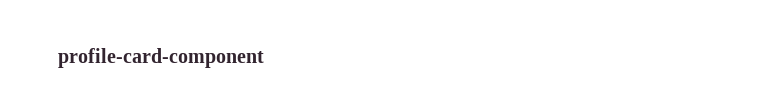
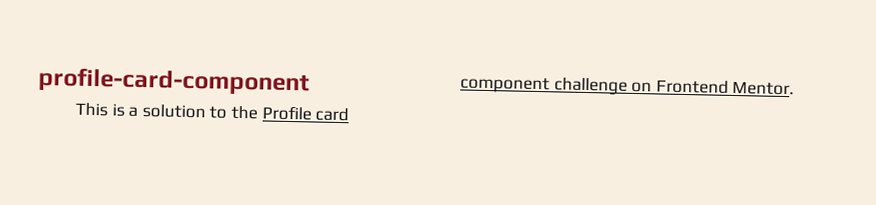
+ This is a solution to the Profile card component challenge on Frontend Mentor.

